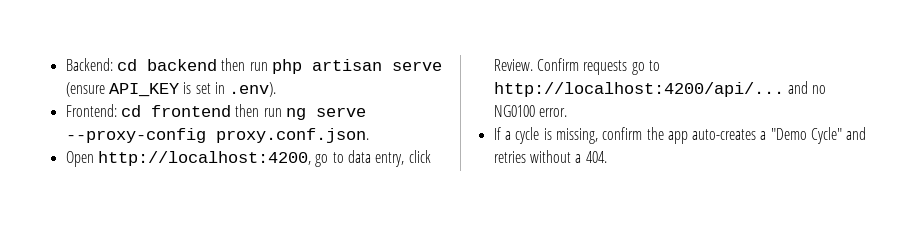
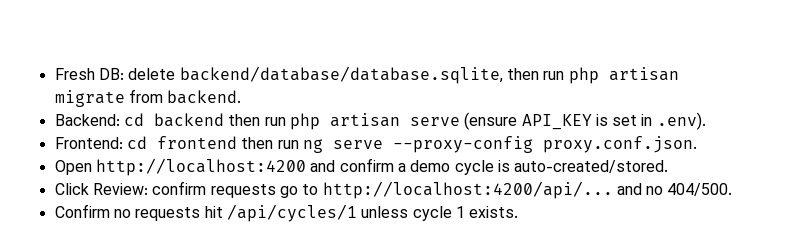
+ Fresh DB: delete backend/database/database.sqlite, then run php artisan migrate from backend.
- Open http://localhost:4200, go to data entry, click Review. Confirm requests go to http://localhost:4200/api/... and no NG0100 error.
- If a cycle is missing, confirm the app auto-creates a "Demo Cycle" and retries without a 404.
+ Open http://localhost:4200 and confirm a demo cycle is auto-created/stored.
+ Click Review: confirm requests go to http://localhost:4200/api/... and no 404/500.
+ Confirm no requests hit /api/cycles/1 unless cycle 1 exists.

